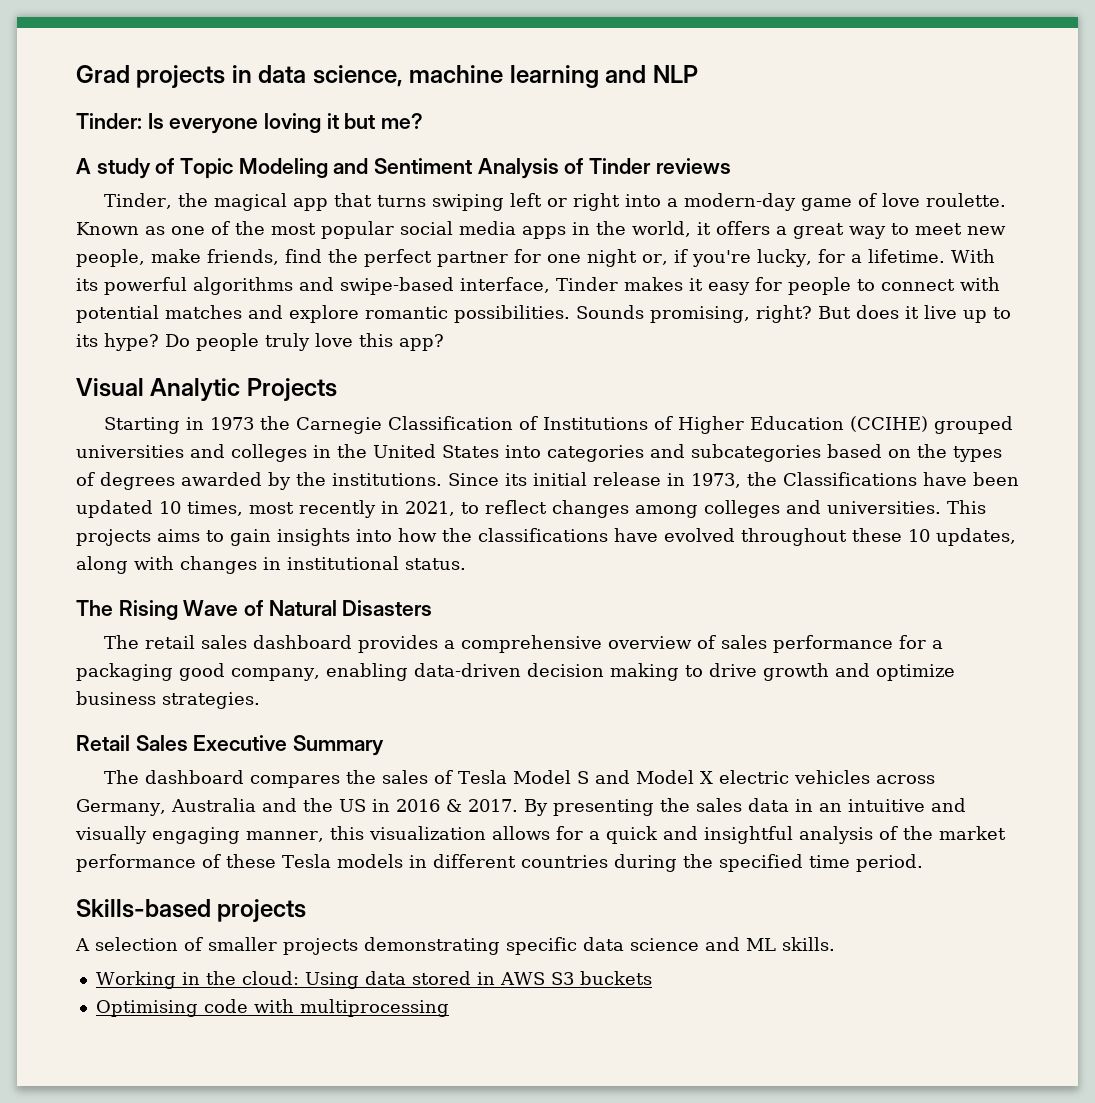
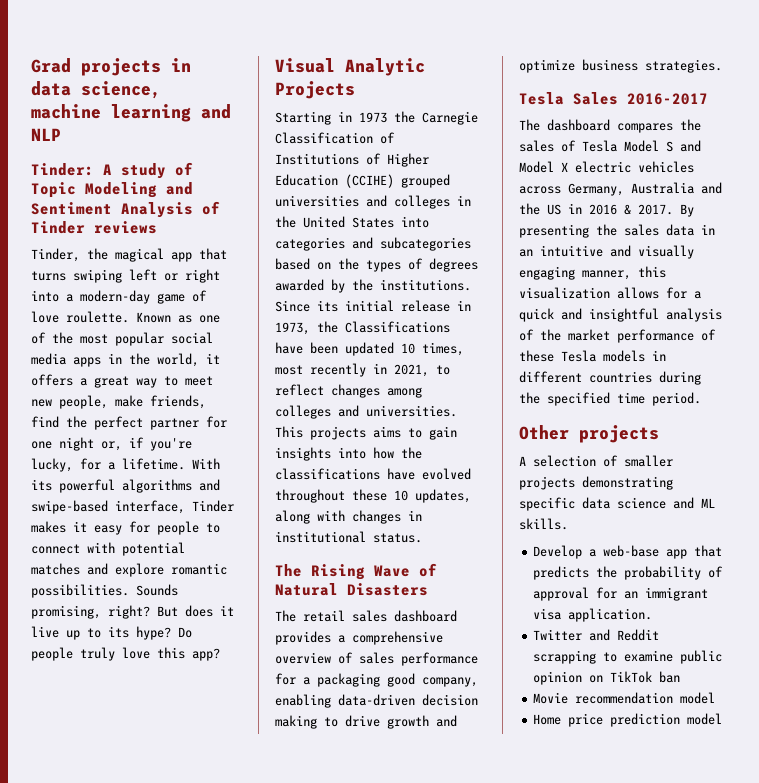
- Tinder: Is everyone loving it but me?
- A study of Topic Modeling and Sentiment Analysis of Tinder reviews
+ Tinder: A study of Topic Modeling and Sentiment Analysis of Tinder reviews
- Retail Sales Executive Summary
+ Tesla Sales 2016-2017
- Skills-based projects
+ Other projects
- Working in the cloud: Using data stored in AWS S3 buckets
- Optimising code with multiprocessing
+ Develop a web-base app that predicts the probability of approval for an immigrant visa application.
+ Twitter and Reddit scrapping to examine public opinion on TikTok ban
+ Movie recommendation model
+ Home price prediction model

